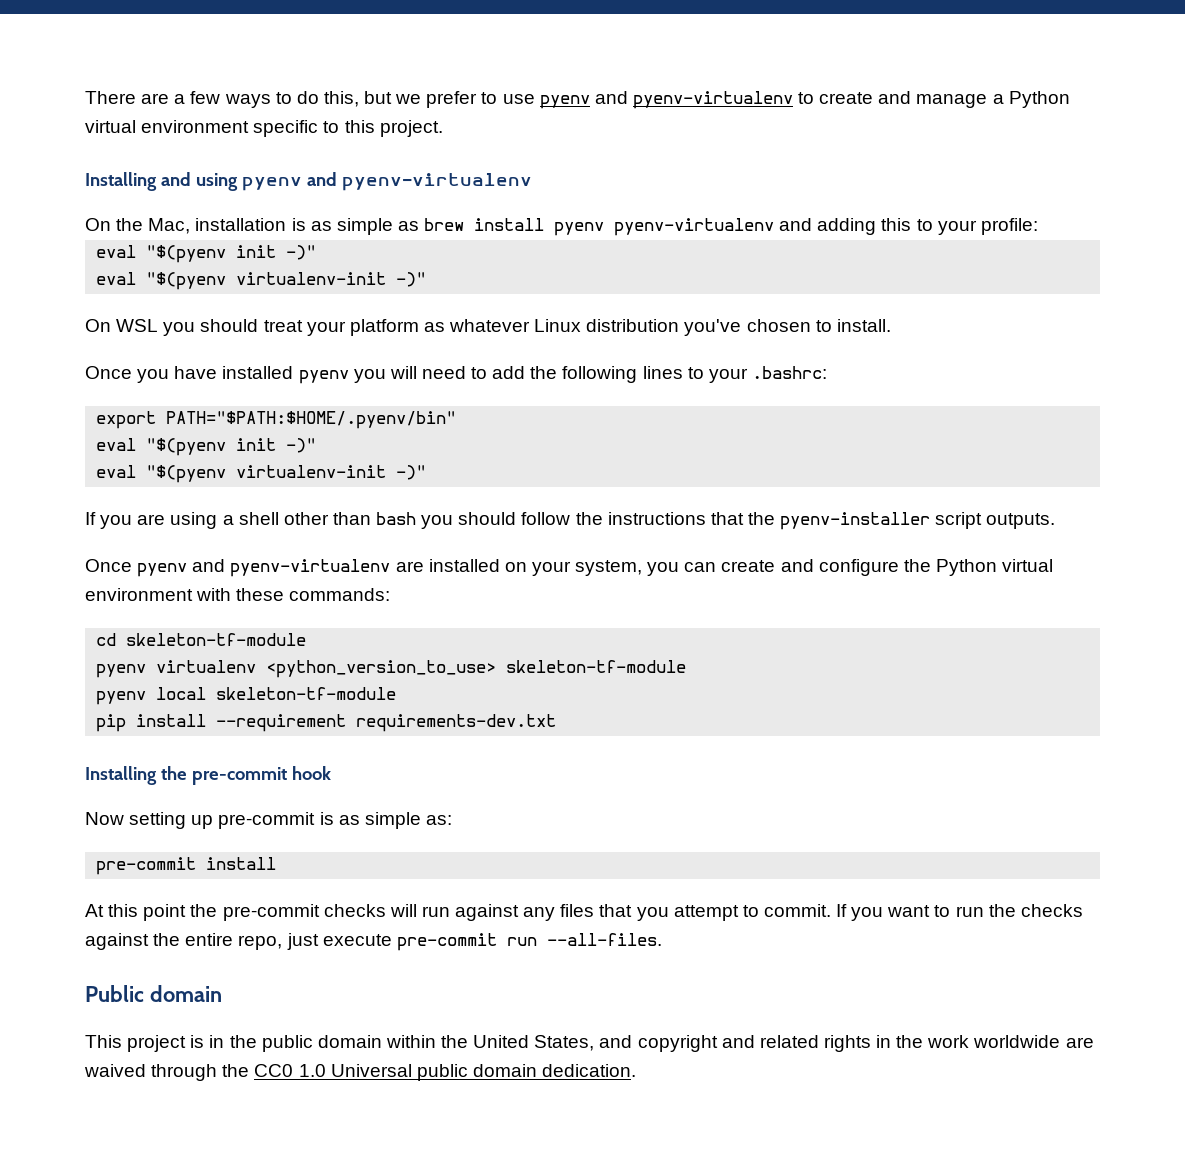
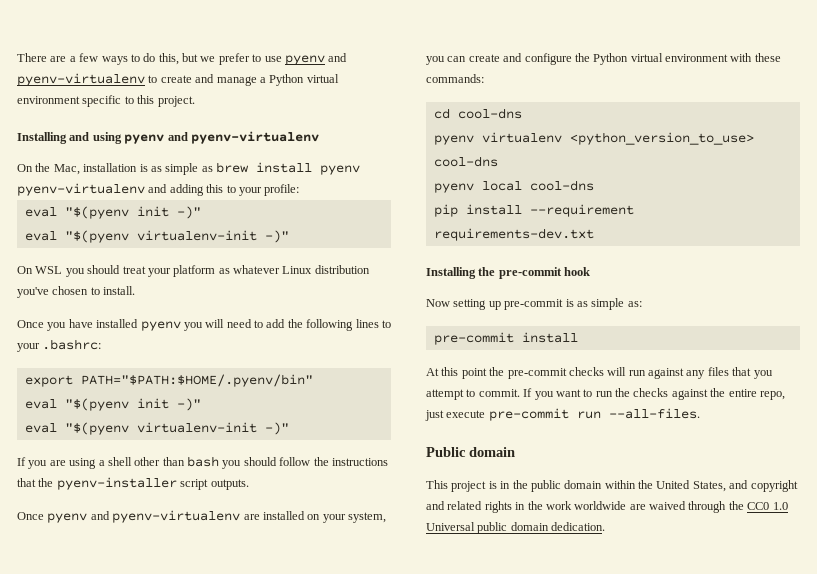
- cd skeleton-tf-module
+ cd cool-dns
- pyenv virtualenv <python_version_to_use> skeleton-tf-module
+ pyenv virtualenv <python_version_to_use> cool-dns
- pyenv local skeleton-tf-module
+ pyenv local cool-dns

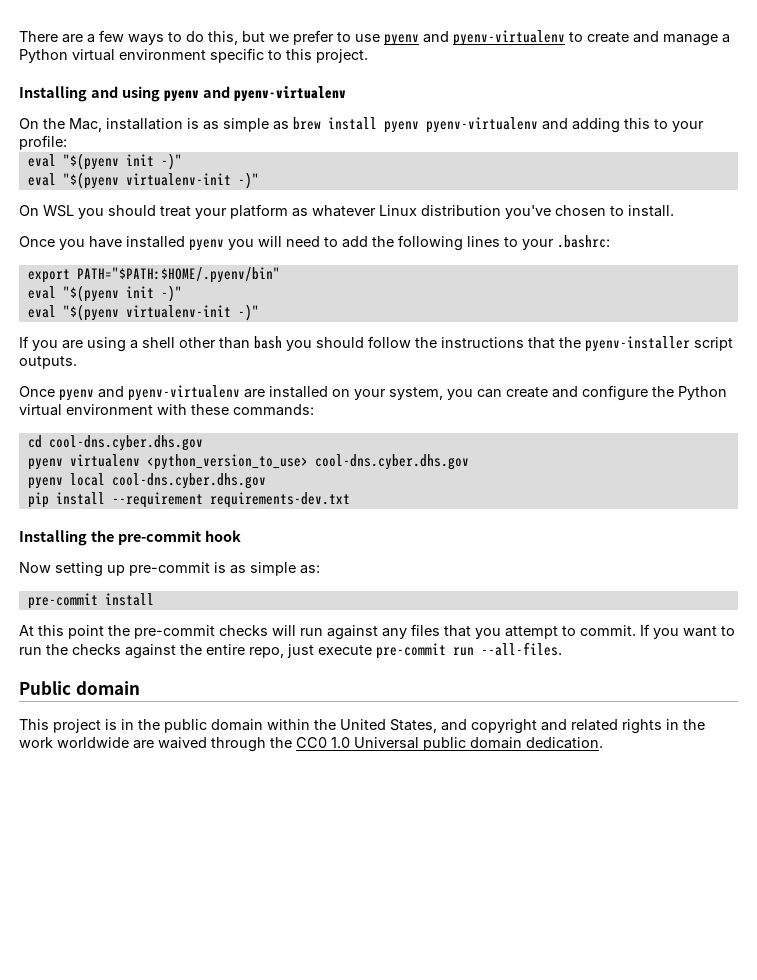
- cd cool-dns
+ cd cool-dns.cyber.dhs.gov
- pyenv virtualenv <python_version_to_use> cool-dns
+ pyenv virtualenv <python_version_to_use> cool-dns.cyber.dhs.gov
- pyenv local cool-dns
+ pyenv local cool-dns.cyber.dhs.gov

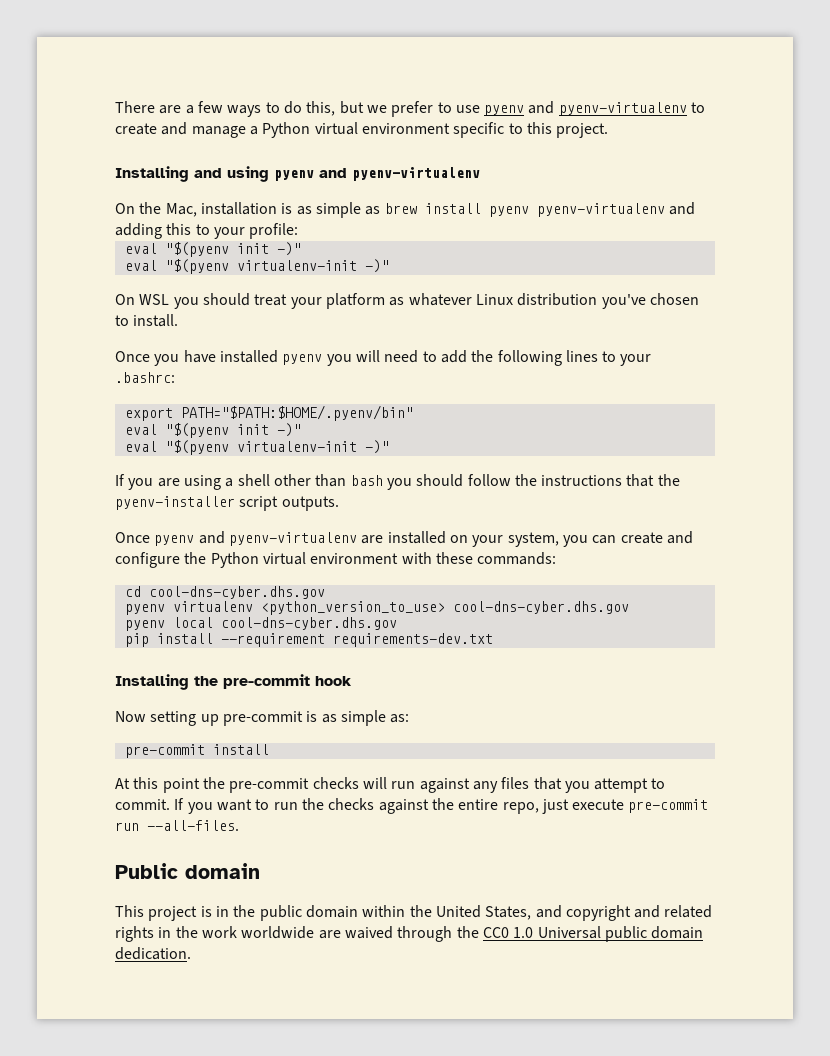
- cd cool-dns.cyber.dhs.gov
+ cd cool-dns-cyber.dhs.gov
- pyenv virtualenv <python_version_to_use> cool-dns.cyber.dhs.gov
+ pyenv virtualenv <python_version_to_use> cool-dns-cyber.dhs.gov
- pyenv local cool-dns.cyber.dhs.gov
+ pyenv local cool-dns-cyber.dhs.gov

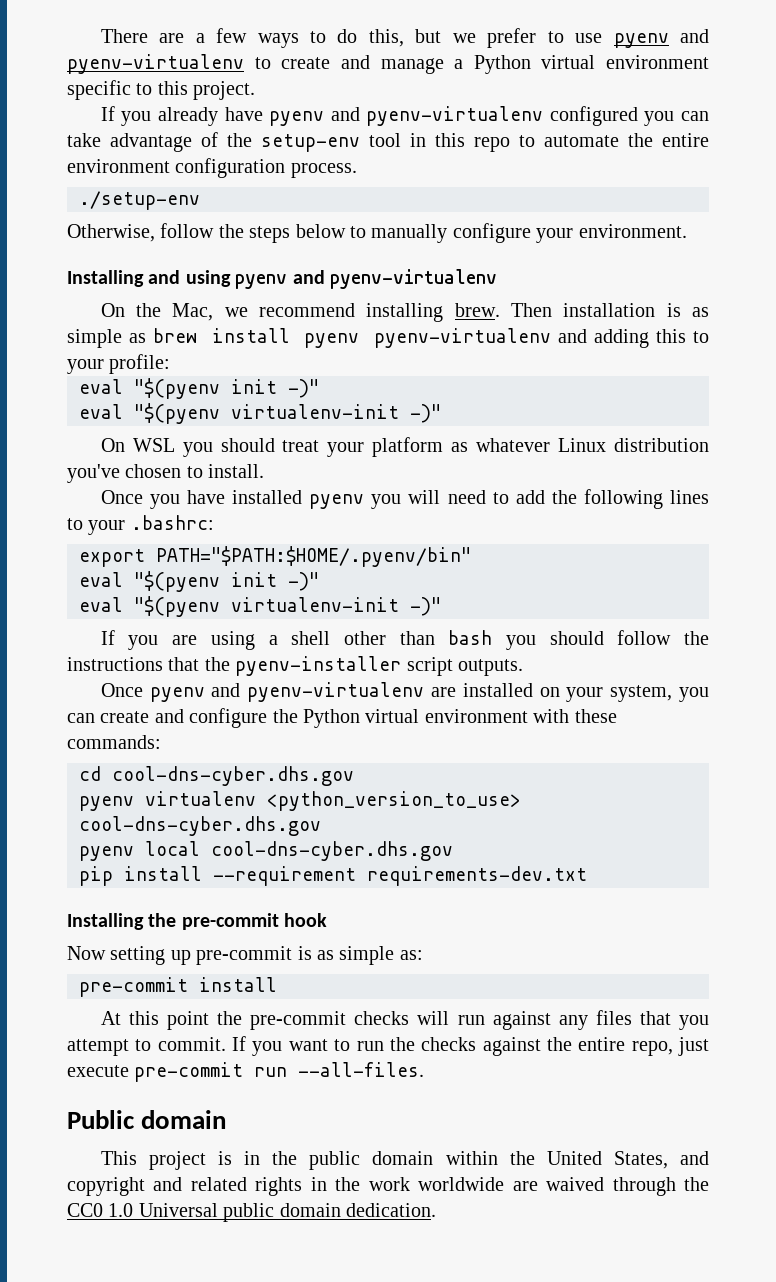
+ If you already have pyenv and pyenv-virtualenv configured you can take advantage of the setup-env tool in this repo to automate the entire environment configuration process.
+ ./setup-env
+ Otherwise, follow the steps below to manually configure your environment.
- On the Mac, installation is as simple as brew install pyenv pyenv-virtualenv and adding this to your profile:
+ On the Mac, we recommend installing brew. Then installation is as simple as brew install pyenv pyenv-virtualenv and adding this to your profile:

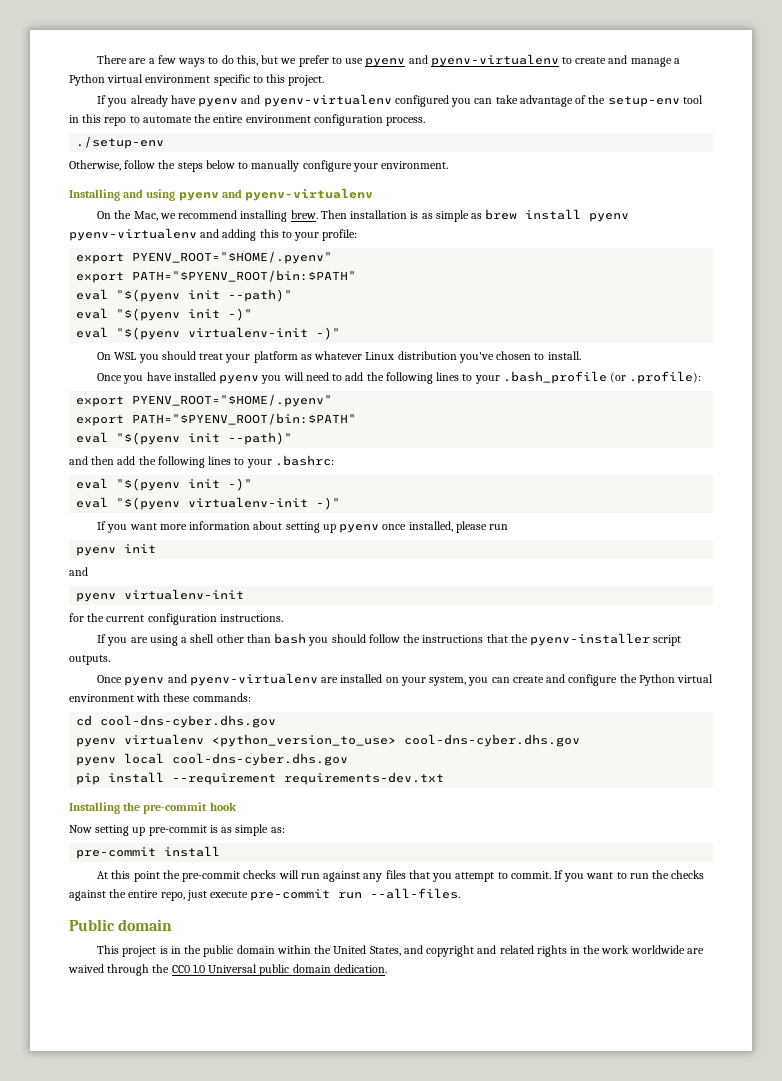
  Then installation is as simple as brew install pyenv pyenv-virtualenv and adding this to your profile:
+ export PYENV_ROOT="$HOME/.pyenv"
+ export PATH="$PYENV_ROOT/bin:$PATH"
+ eval "$(pyenv init --path)"
- Once you have installed pyenv you will need to add the following lines to your .bashrc:
- export PATH="$PATH:$HOME/.pyenv/bin"
+ Once you have installed pyenv you will need to add the following lines to your .bash_profile (or .profile):
+ export PYENV_ROOT="$HOME/.pyenv"
+ export PATH="$PYENV_ROOT/bin:$PATH"
+ eval "$(pyenv init --path)"
+ and then add the following lines to your .bashrc:
  eval "$(pyenv init -)"
  eval "$(pyenv virtualenv-init -)"
+ If you want more information about setting up pyenv once installed, please run
+ pyenv init
+ and
+ pyenv virtualenv-init
+ for the current configuration instructions.

